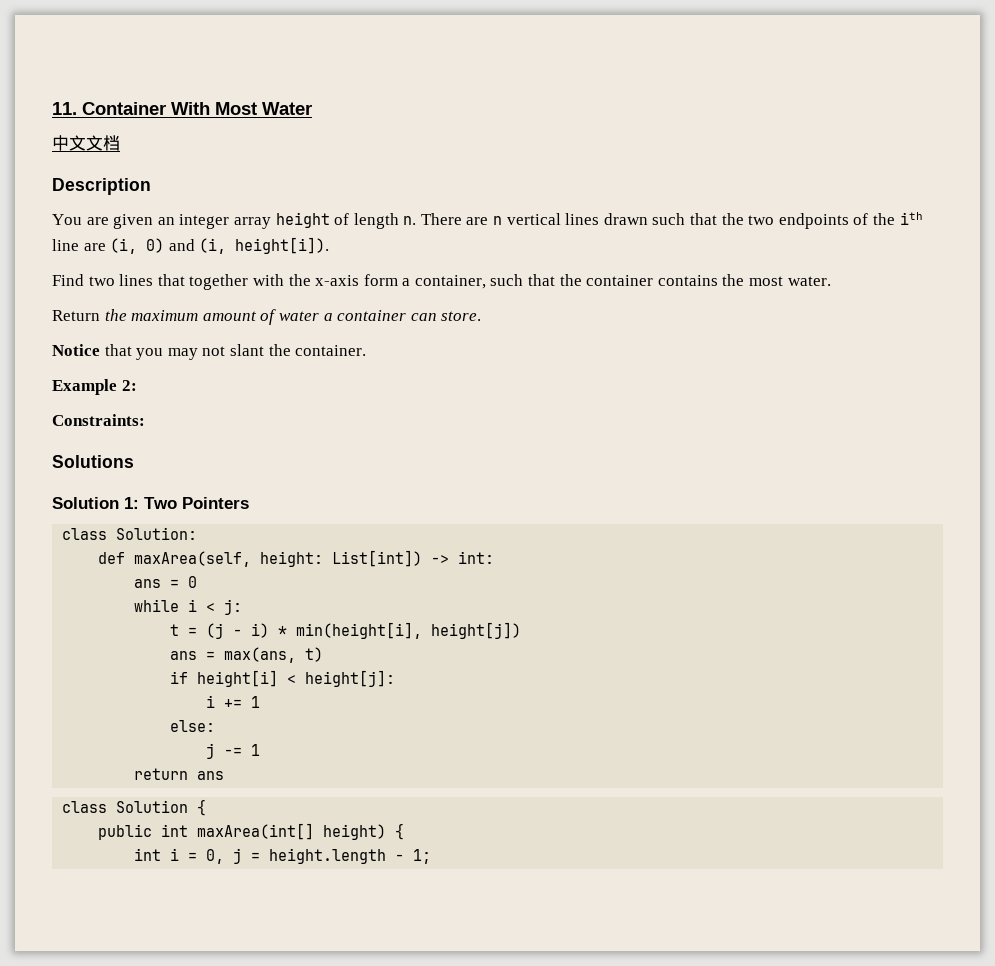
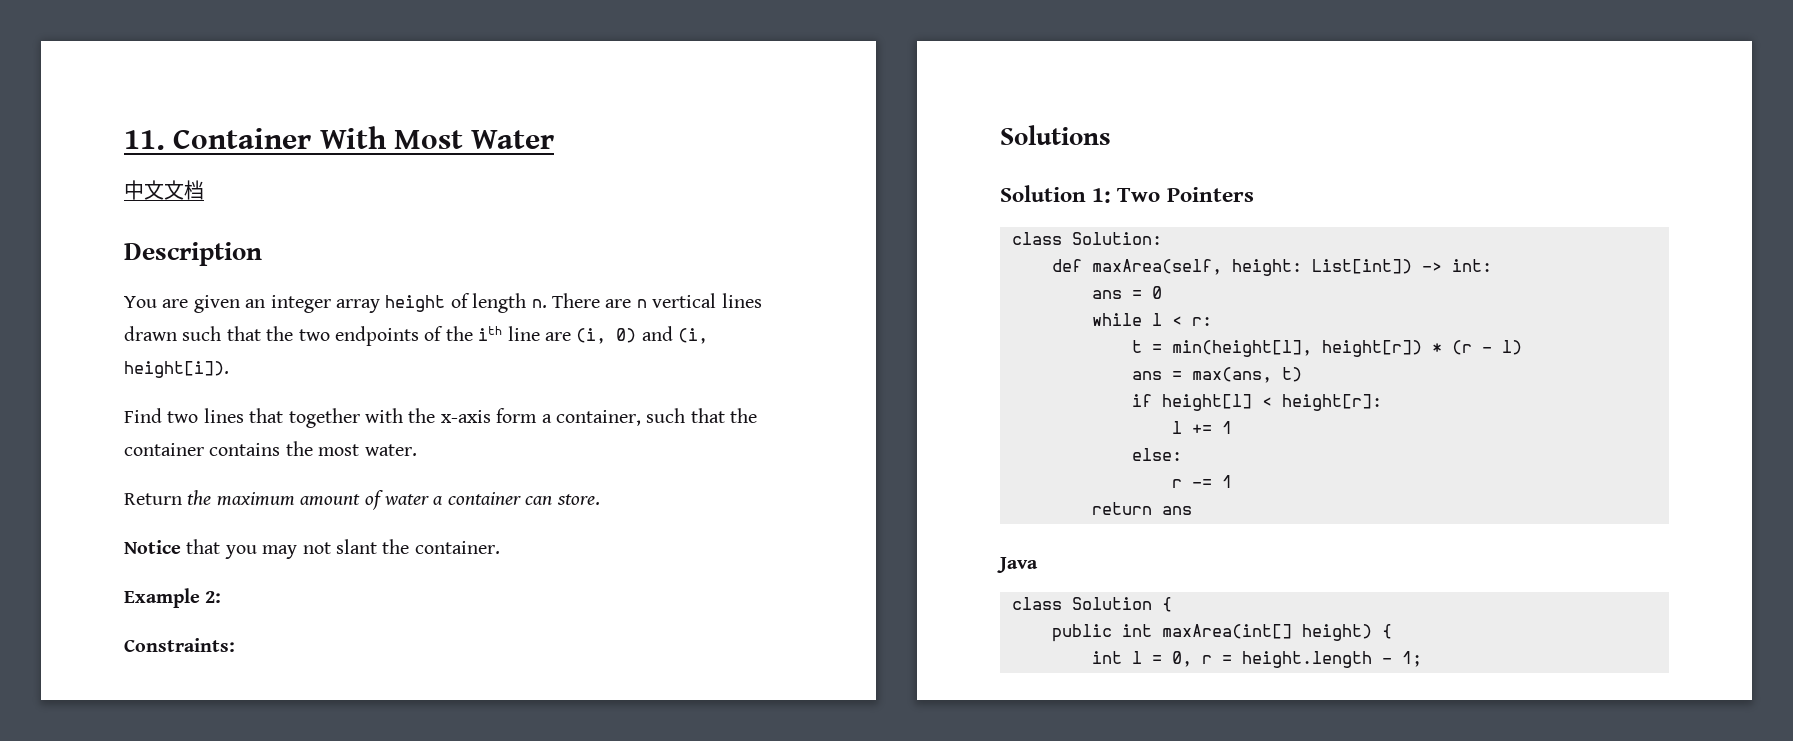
- while i < j:
+ while l < r:
- t = (j - i) * min(height[i], height[j])
+ t = min(height[l], height[r]) * (r - l)
- if height[i] < height[j]:
- i += 1
+ if height[l] < height[r]:
+ l += 1
- j -= 1
+ r -= 1
+ Java
- int i = 0, j = height.length - 1;
+ int l = 0, r = height.length - 1;

